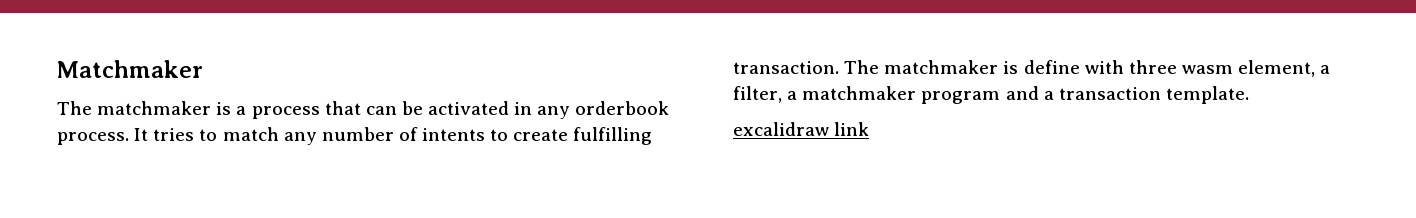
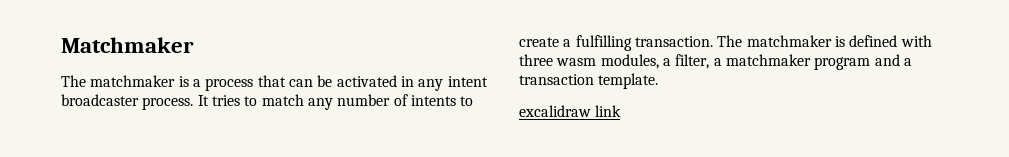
- The matchmaker is a process that can be activated in any orderbook process.
+ The matchmaker is a process that can be activated in any intent broadcaster process.
- It tries to match any number of intents to create fulfilling transaction.
+ It tries to match any number of intents to create a fulfilling transaction.
- The matchmaker is define with three wasm element, a filter, a matchmaker program and a transaction template.
+ The matchmaker is defined with three wasm modules, a filter, a matchmaker program and a transaction template.

